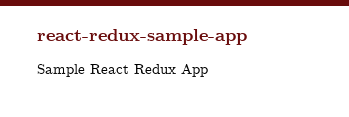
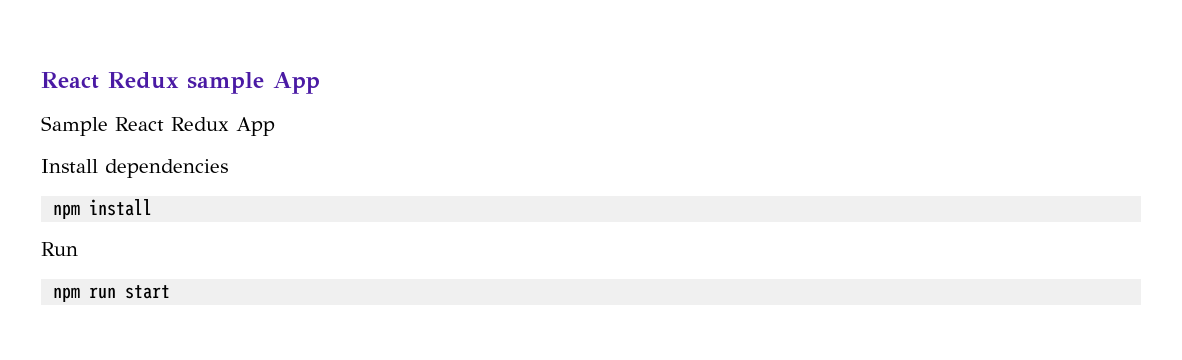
- react-redux-sample-app
+ React Redux sample App
+ Install dependencies
+ npm install
+ Run
+ npm run start

